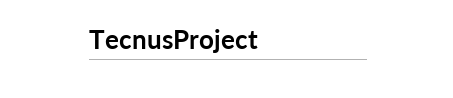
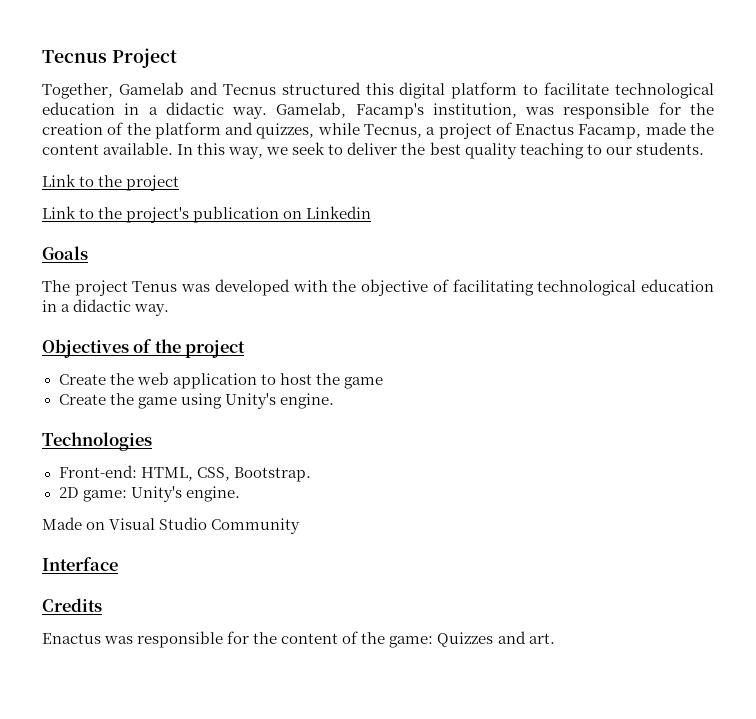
- TecnusProject
+ Tecnus Project
+ Together, Gamelab and Tecnus structured this digital platform to facilitate technological education in a didactic way. Gamelab, Facamp's institution, was responsible for the creation of the platform and quizzes, while Tecnus, a project of Enactus Facamp, made the content available. In this way, we seek to deliver the best quality teaching to our students.
+ Link to the project
+ Link to the project's publication on Linkedin
+ Goals
+ The project Tenus was developed with the objective of facilitating technological education in a didactic way.
+ Objectives of the project
+ Create the web application to host the game
+ Create the game using Unity's engine.
+ Technologies
+ Front-end: HTML, CSS, Bootstrap.
+ 2D game: Unity's engine.
+ Made on Visual Studio Community
+ Interface
+ Credits
+ Enactus was responsible for the content of the game: Quizzes and art.

